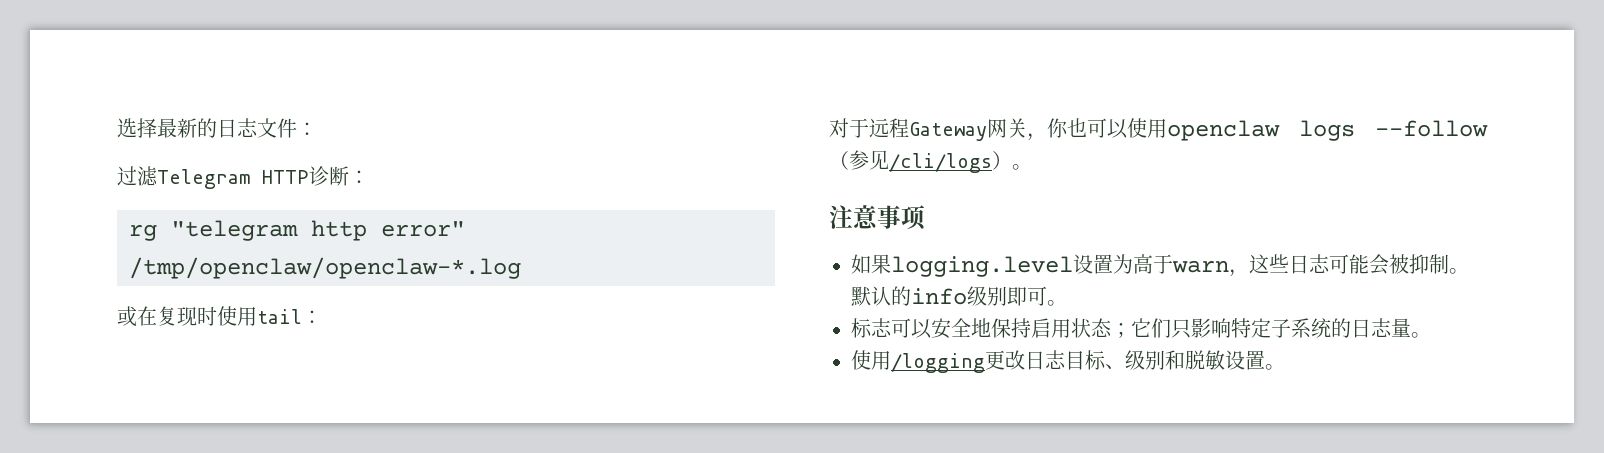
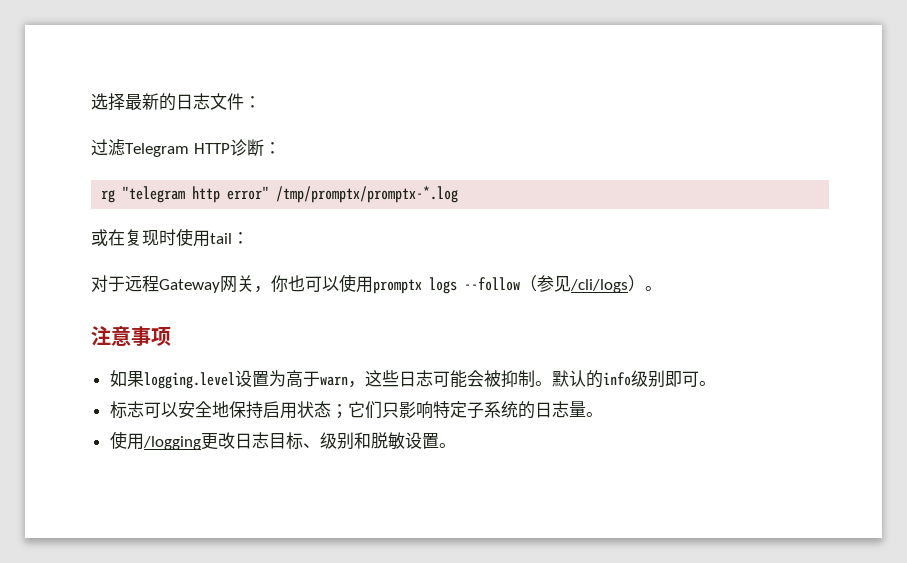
- rg "telegram http error" /tmp/openclaw/openclaw-*.log
+ rg "telegram http error" /tmp/promptx/promptx-*.log
- 对于远程Gateway网关，你也可以使用openclaw logs --follow（参见/cli/logs）。
+ 对于远程Gateway网关，你也可以使用promptx logs --follow（参见/cli/logs）。

